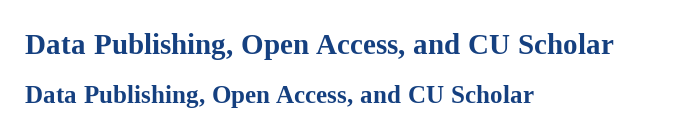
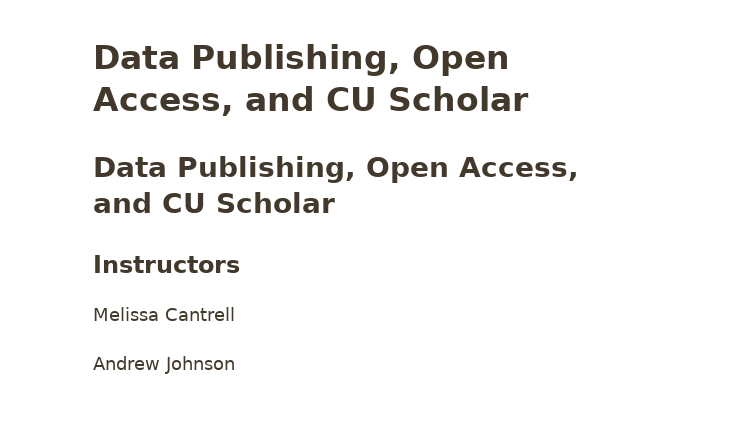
+ Instructors
+ Melissa Cantrell
+ Andrew Johnson

